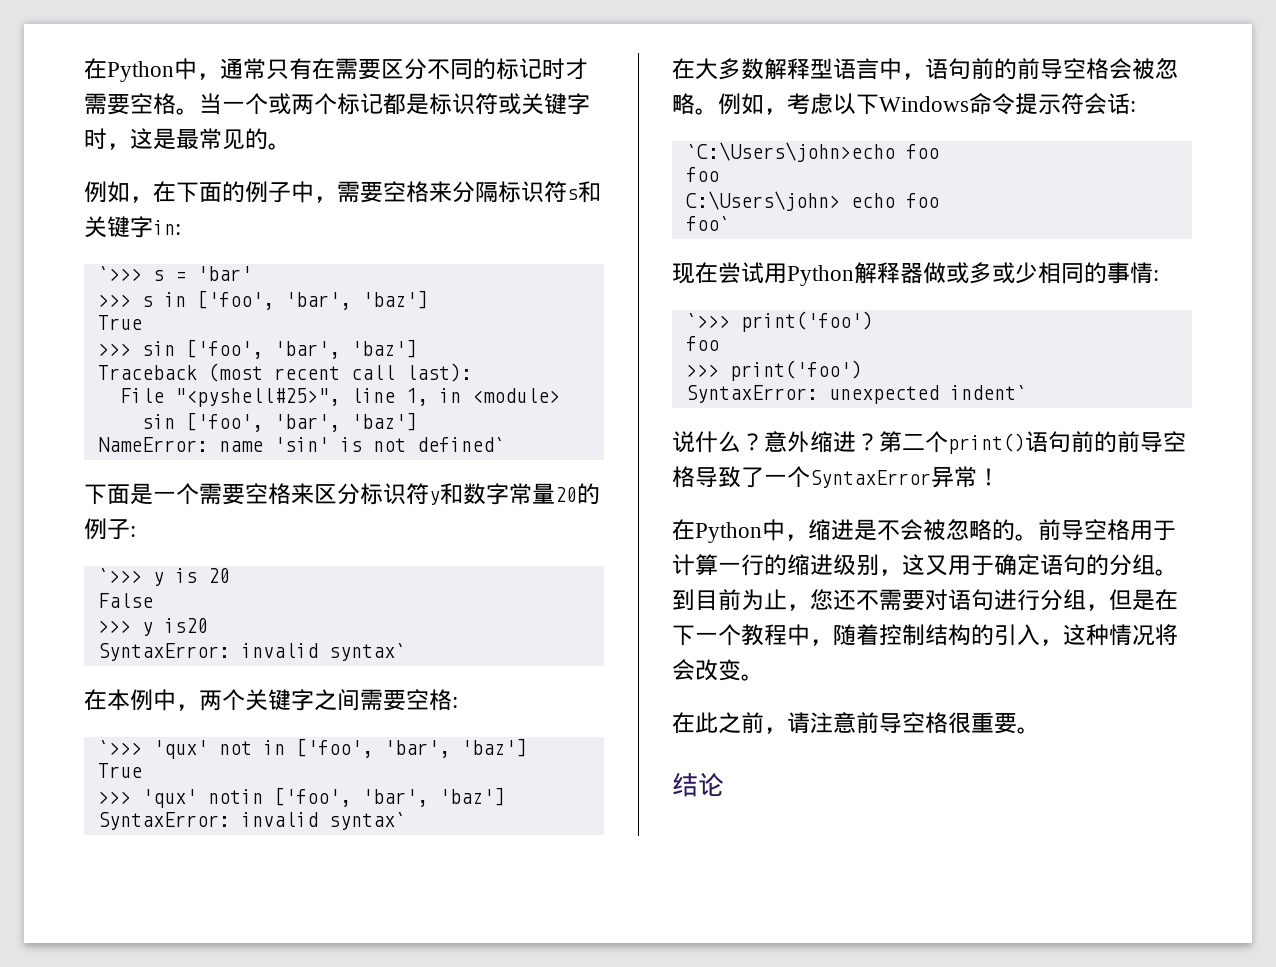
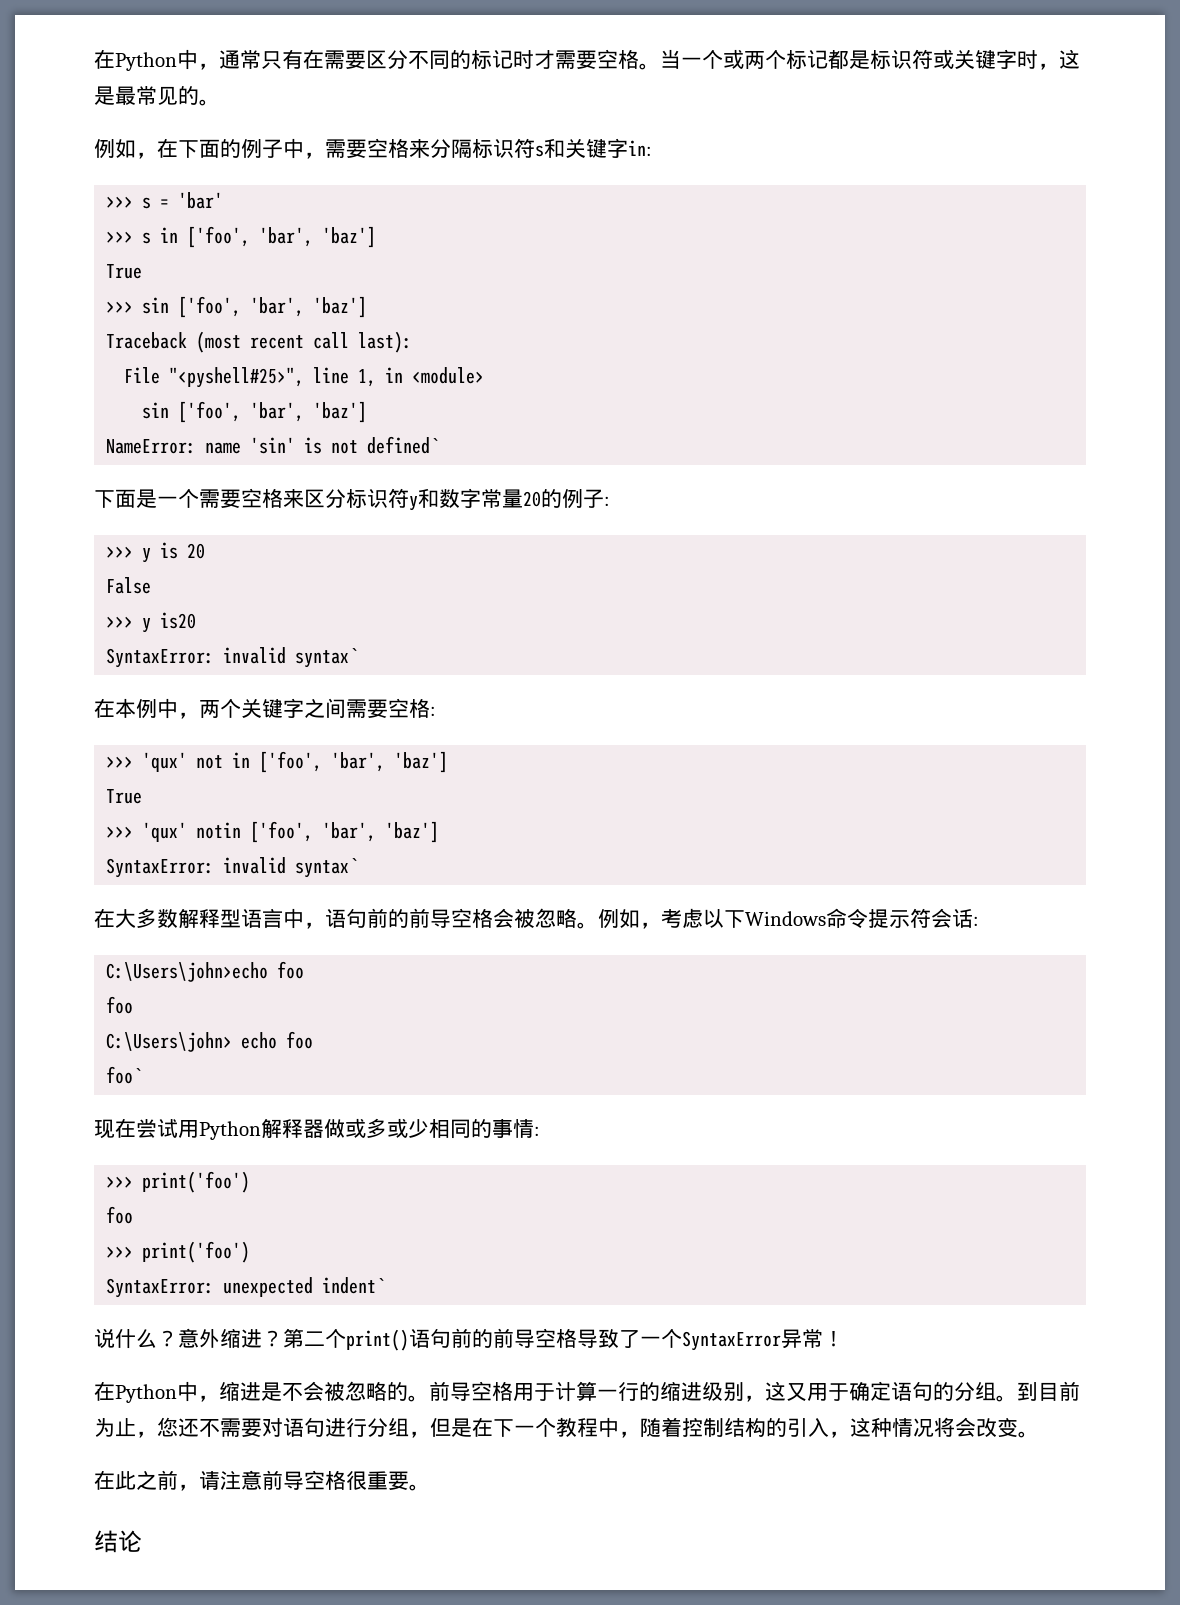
- `>>> s = 'bar'
+ >>> s = 'bar'
- `>>> y is 20
+ >>> y is 20
- `>>> 'qux' not in ['foo', 'bar', 'baz']
+ >>> 'qux' not in ['foo', 'bar', 'baz']
- `C:\Users\john>echo foo
+ C:\Users\john>echo foo
  现在尝试用Python解释器做或多或少相同的事情:
- `>>> print('foo')
+ >>> print('foo')

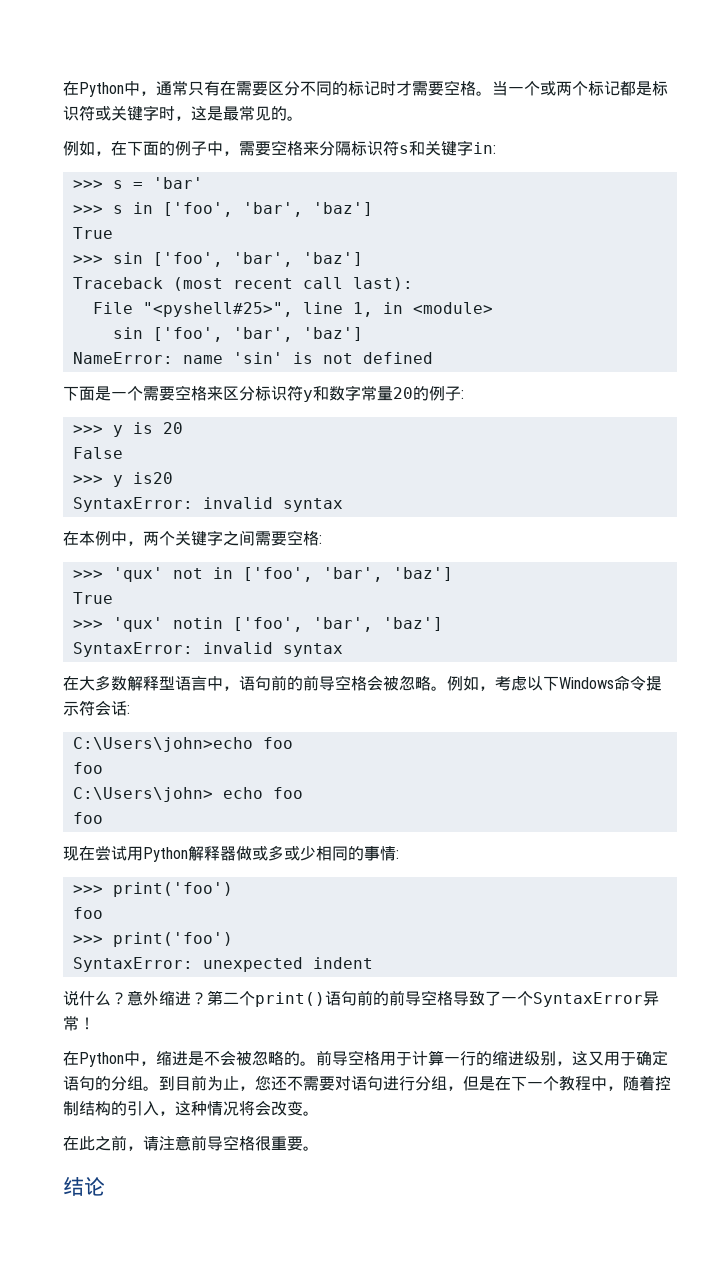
- NameError: name 'sin' is not defined`
+ NameError: name 'sin' is not defined
  >>> y is20
- SyntaxError: invalid syntax`
+ SyntaxError: invalid syntax
  >>> 'qux' notin ['foo', 'bar', 'baz']
- SyntaxError: invalid syntax`
+ SyntaxError: invalid syntax
  C:\Users\john> echo foo
- foo`
+ foo
- SyntaxError: unexpected indent`
+ SyntaxError: unexpected indent

